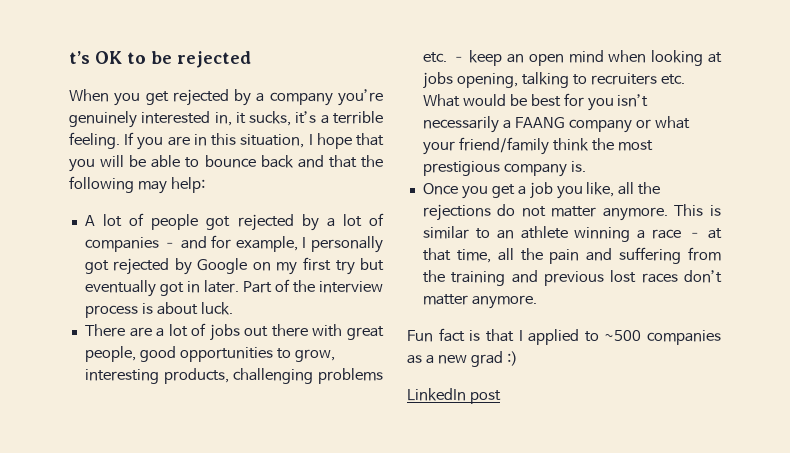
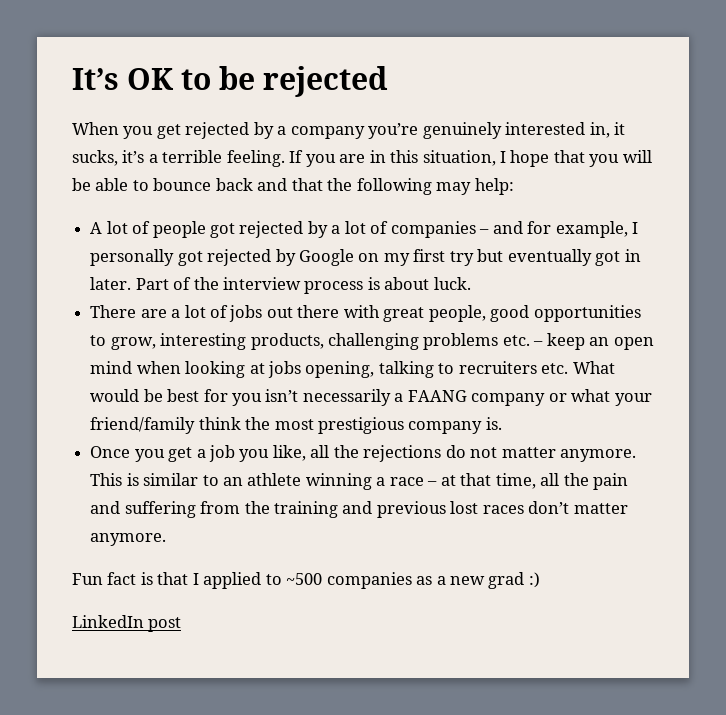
- t’s OK to be rejected
+ It’s OK to be rejected

